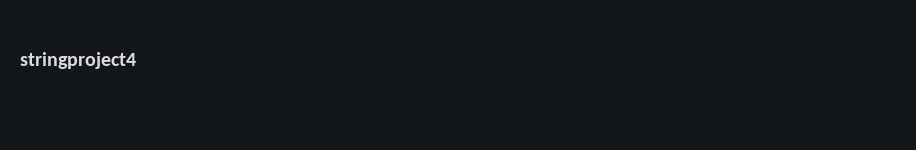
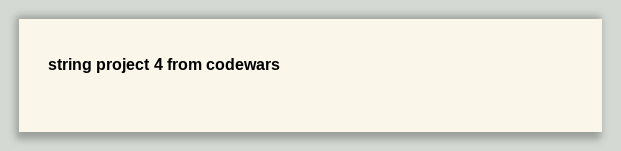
- stringproject4
+ string project 4 from codewars

